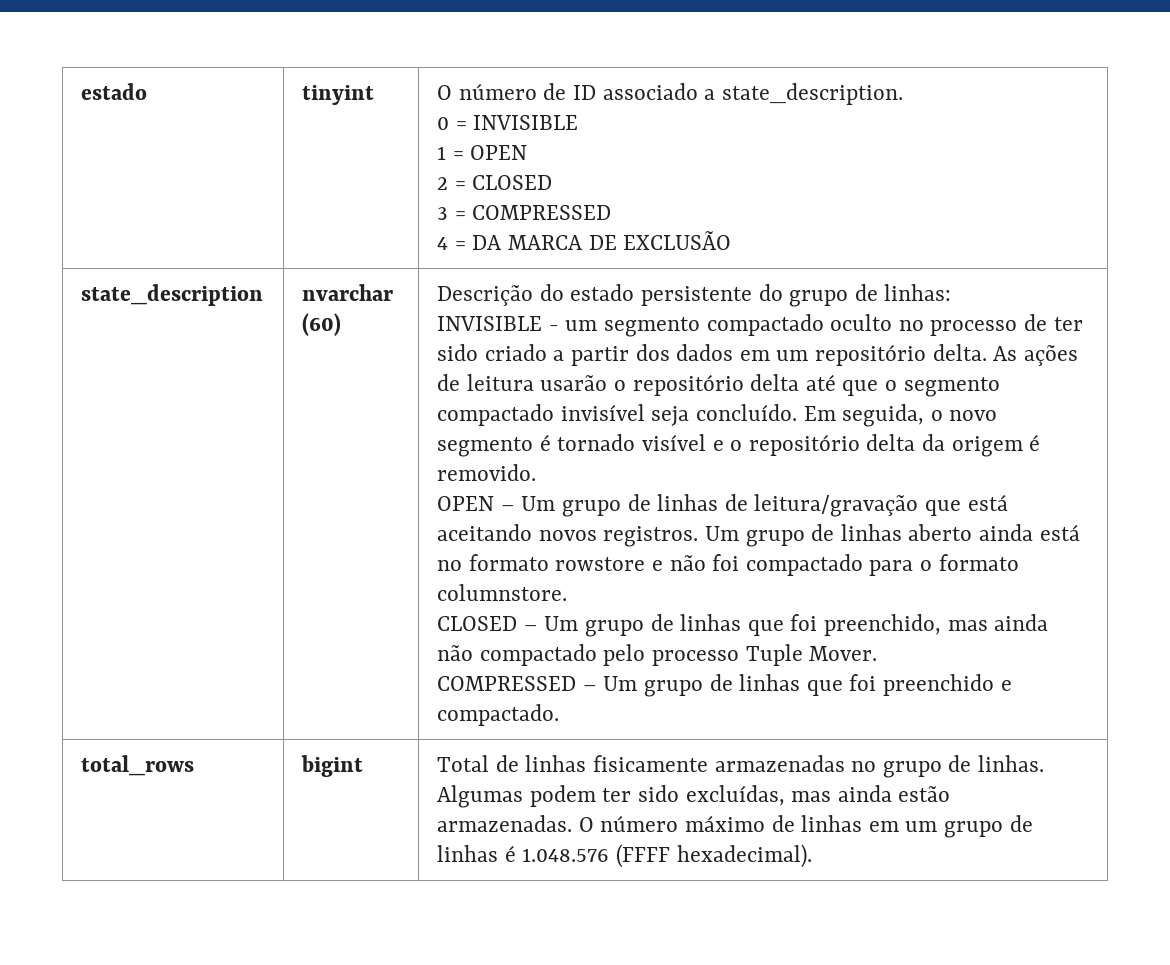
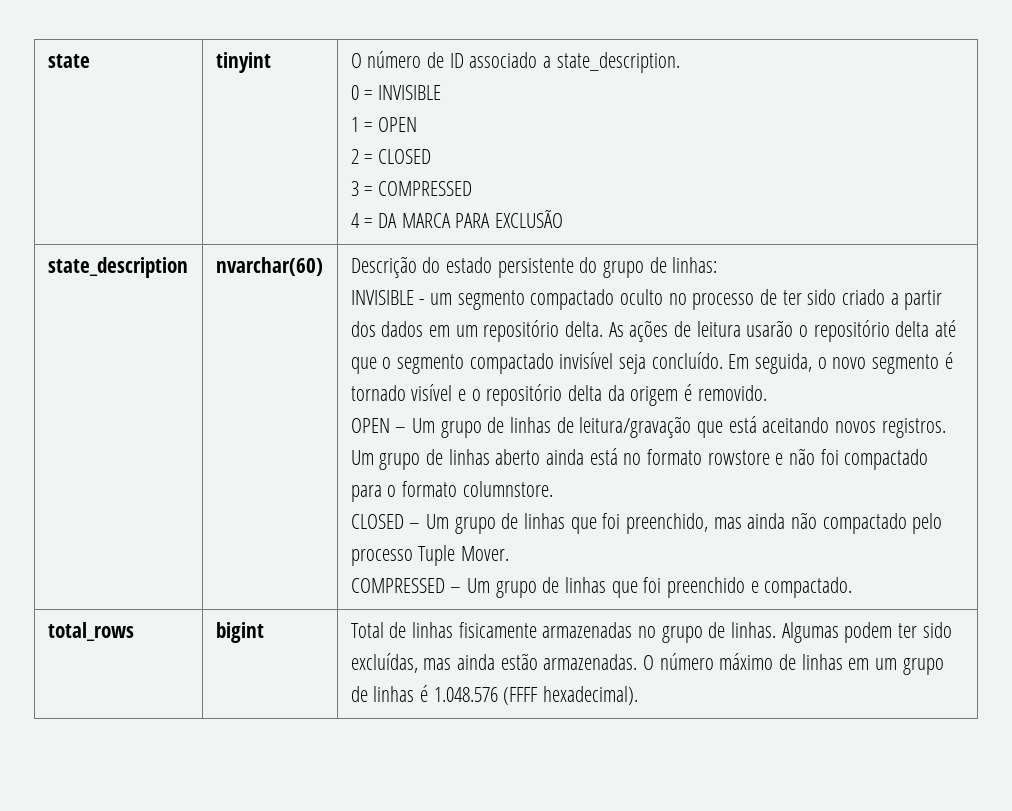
- estado | tinyint | O número de ID associado a state_description.
+ state | tinyint | O número de ID associado a state_description.
  0 = INVISIBLE
  1 = OPEN
  2 = CLOSED
  3 = COMPRESSED
- 4 = DA MARCA DE EXCLUSÃO
+ 4 = DA MARCA PARA EXCLUSÃO
- nvarchar (60)
+ nvarchar(60)

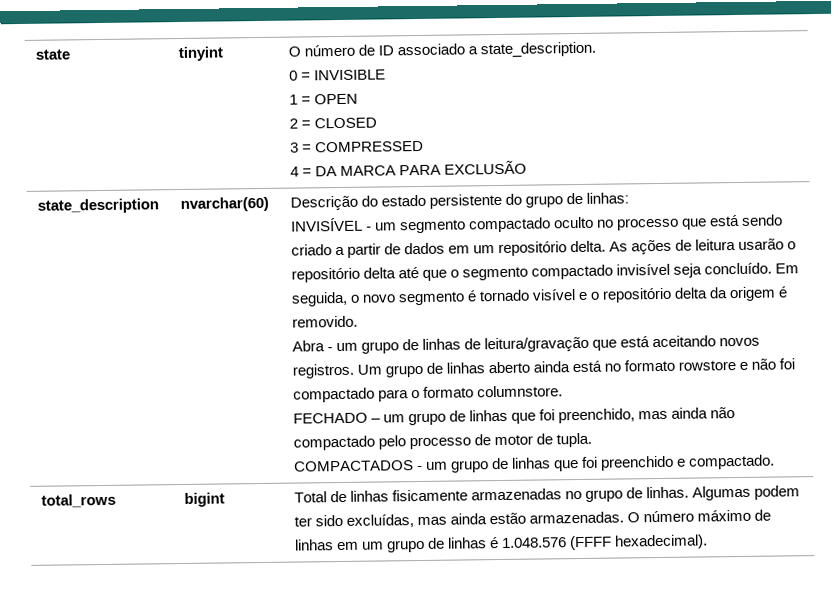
- INVISIBLE - um segmento compactado oculto no processo de ter sido criado a partir dos dados em um repositório delta.
+ INVISÍVEL - um segmento compactado oculto no processo que está sendo criado a partir de dados em um repositório delta.
- OPEN – Um grupo de linhas de leitura/gravação que está aceitando novos registros.
+ Abra - um grupo de linhas de leitura/gravação que está aceitando novos registros.
- CLOSED – Um grupo de linhas que foi preenchido, mas ainda não compactado pelo processo Tuple Mover.
- COMPRESSED – Um grupo de linhas que foi preenchido e compactado.
+ FECHADO – um grupo de linhas que foi preenchido, mas ainda não compactado pelo processo de motor de tupla.
+ COMPACTADOS - um grupo de linhas que foi preenchido e compactado.

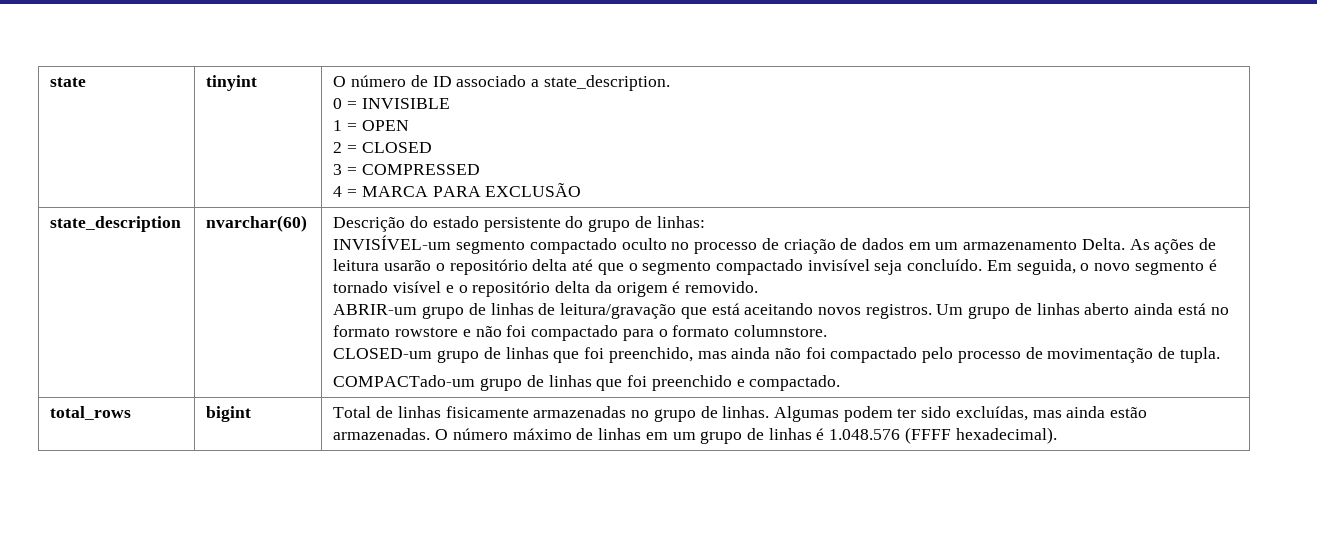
  state | tinyint | O número de ID associado a state_description.
  0 = INVISIBLE
  1 = OPEN
  2 = CLOSED
  3 = COMPRESSED
- 4 = DA MARCA PARA EXCLUSÃO
+ 4 = MARCA PARA EXCLUSÃO
- INVISÍVEL - um segmento compactado oculto no processo que está sendo criado a partir de dados em um repositório delta.
+ INVISÍVEL-um segmento compactado oculto no processo de criação de dados em um armazenamento Delta.
- Abra - um grupo de linhas de leitura/gravação que está aceitando novos registros.
+ ABRIR-um grupo de linhas de leitura/gravação que está aceitando novos registros.
- FECHADO – um grupo de linhas que foi preenchido, mas ainda não compactado pelo processo de motor de tupla.
+ CLOSED-um grupo de linhas que foi preenchido, mas ainda não foi compactado pelo processo de movimentação de tupla.
- COMPACTADOS - um grupo de linhas que foi preenchido e compactado.
+ COMPACTado-um grupo de linhas que foi preenchido e compactado.

